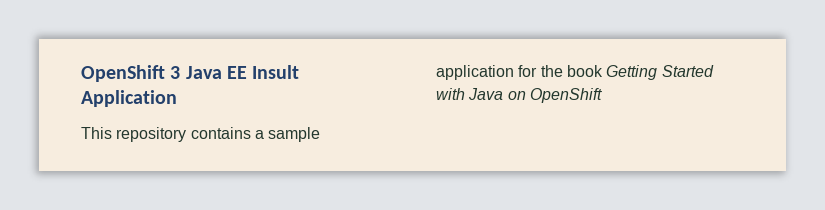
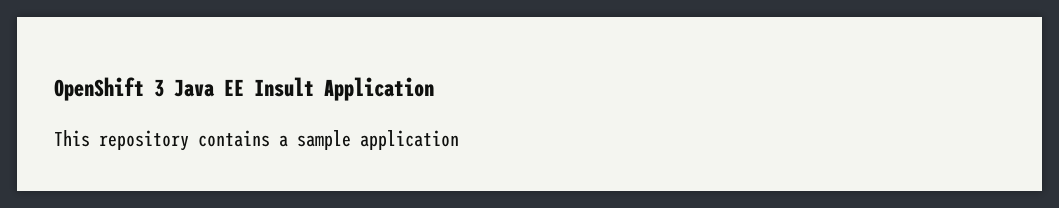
- This repository contains a sample application for the book Getting Started with Java on OpenShift
+ This repository contains a sample application

